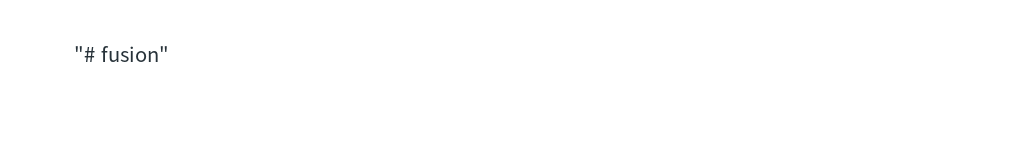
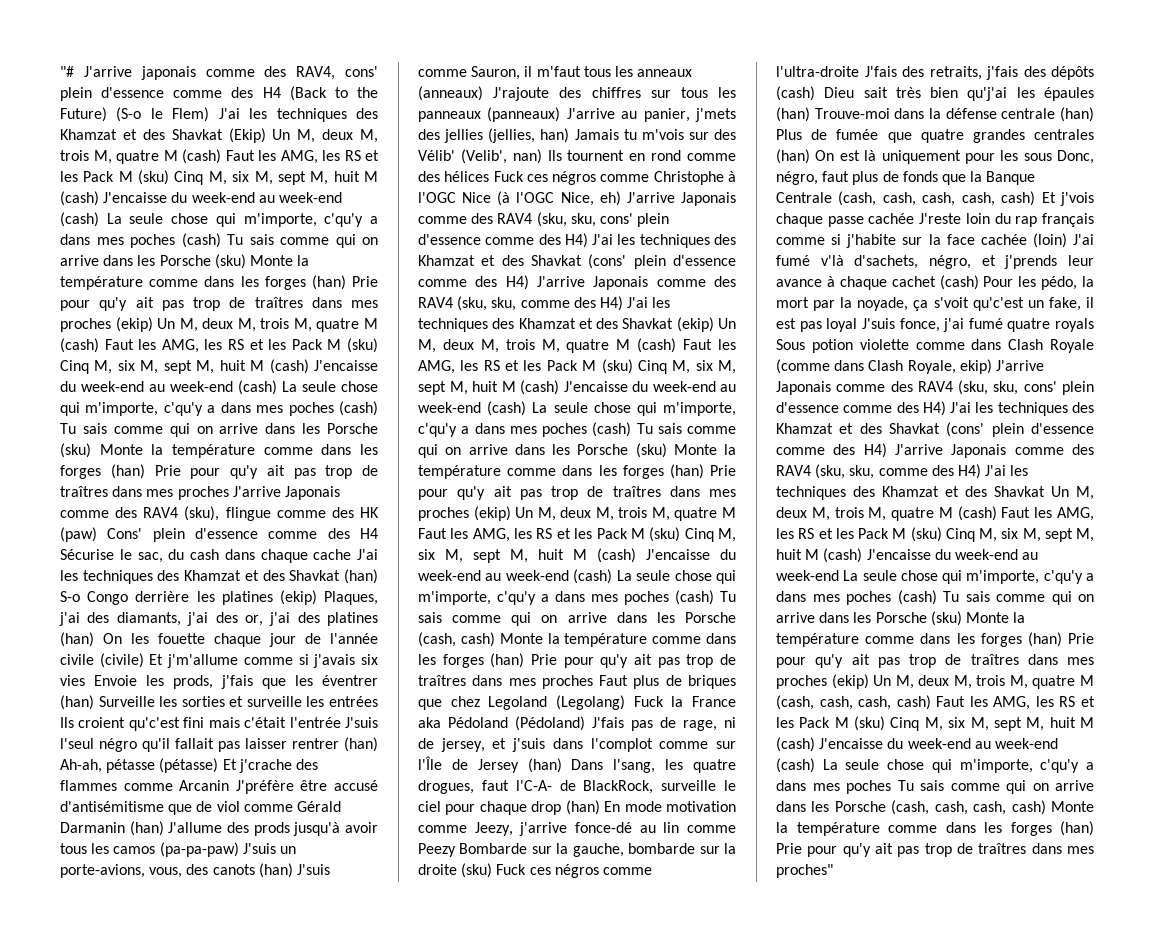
- "# fusion"
+ "# J'arrive japonais comme des RAV4, cons' plein d'essence comme des H4 (Back to the Future) (S-o le Flem) J'ai les techniques des Khamzat et des Shavkat (Ekip) Un M, deux M, trois M, quatre M (cash) Faut les AMG, les RS et les Pack M (sku) Cinq M, six M, sept M, huit M (cash) J'encaisse du week-end au week-end (cash) La seule chose qui m'importe, c'qu'y a dans mes poches (cash) Tu sais comme qui on arrive dans les Porsche (sku) Monte la température comme dans les forges (han) Prie pour qu'y ait pas trop de traîtres dans mes proches (ekip) Un M, deux M, trois M, quatre M (cash) Faut les AMG, les RS et les Pack M (sku) Cinq M, six M, sept M, huit M (cash) J'encaisse du week-end au week-end (cash) La seule chose qui m'importe, c'qu'y a dans mes poches (cash) Tu sais comme qui on arrive dans les Porsche (sku) Monte la température comme dans les forges (han) Prie pour qu'y ait pas trop de traîtres dans mes proches J'arrive Japonais comme des RAV4 (sku), flingue comme des HK (paw) Cons' plein d'essence comme des H4 Sécurise le sac, du cash dans chaque cache J'ai les techniques des Khamzat et des Shavkat (han) S-o Congo derrière les platines (ekip) Plaques, j'ai des diamants, j'ai des or, j'ai des platines (han) On les fouette chaque jour de l'année civile (civile) Et j'm'allume comme si j'avais six vies Envoie les prods, j'fais que les éventrer (han) Surveille les sorties et surveille les entrées Ils croient qu'c'est fini mais c'était l'entrée J'suis l'seul négro qu'il fallait pas laisser rentrer (han) Ah-ah, pétasse (pétasse) Et j'crache des flammes comme Arcanin J'préfère être accusé d'antisémitisme que de viol comme Gérald Darmanin (han) J'allume des prods jusqu'à avoir tous les camos (pa-pa-paw) J'suis un porte-avions, vous, des canots (han) J'suis comme Sauron, il m'faut tous les anneaux (anneaux) J'rajoute des chiffres sur tous les panneaux (panneaux) J'arrive au panier, j'mets des jellies (jellies, han) Jamais tu m'vois sur des Vélib' (Velib', nan) Ils tournent en rond comme des hélices Fuck ces négros comme Christophe à l'OGC Nice (à l'OGC Nice, eh) J'arrive Japonais comme des RAV4 (sku, sku, cons' plein d'essence comme des H4) J'ai les techniques des Khamzat et des Shavkat (cons' plein d'essence comme des H4) J'arrive Japonais comme des RAV4 (sku, sku, comme des H4) J'ai les techniques des Khamzat et des Shavkat (ekip) Un M, deux M, trois M, quatre M (cash) Faut les AMG, les RS et les Pack M (sku) Cinq M, six M, sept M, huit M (cash) J'encaisse du week-end au week-end (cash) La seule chose qui m'importe, c'qu'y a dans mes poches (cash) Tu sais comme qui on arrive dans les Porsche (sku) Monte la température comme dans les forges (han) Prie pour qu'y ait pas trop de traîtres dans mes proches (ekip) Un M, deux M, trois M, quatre M Faut les AMG, les RS et les Pack M (sku) Cinq M, six M, sept M, huit M (cash) J'encaisse du week-end au week-end (cash) La seule chose qui m'importe, c'qu'y a dans mes poches (cash) Tu sais comme qui on arrive dans les Porsche (cash, cash) Monte la température comme dans les forges (han) Prie pour qu'y ait pas trop de traîtres dans mes proches Faut plus de briques que chez Legoland (Legolang) Fuck la France aka Pédoland (Pédoland) J'fais pas de rage, ni de jersey, et j'suis dans l'complot comme sur l'Île de Jersey (han) Dans l'sang, les quatre drogues, faut l'C-A- de BlackRock, surveille le ciel pour chaque drop (han) En mode motivation comme Jeezy, j'arrive fonce-dé au lin comme Peezy Bombarde sur la gauche, bombarde sur la droite (sku) Fuck ces négros comme l'ultra-droite J'fais des retraits, j'fais des dépôts (cash) Dieu sait très bien qu'j'ai les épaules (han) Trouve-moi dans la défense centrale (han) Plus de fumée que quatre grandes centrales (han) On est là uniquement pour les sous Donc, négro, faut plus de fonds que la Banque Centrale (cash, cash, cash, cash, cash) Et j'vois chaque passe cachée J'reste loin du rap français comme si j'habite sur la face cachée (loin) J'ai fumé v'là d'sachets, négro, et j'prends leur avance à chaque cachet (cash) Pour les pédo, la mort par la noyade, ça s'voit qu'c'est un fake, il est pas loyal J'suis fonce, j'ai fumé quatre royals Sous potion violette comme dans Clash Royale (comme dans Clash Royale, ekip) J'arrive Japonais comme des RAV4 (sku, sku, cons' plein d'essence comme des H4) J'ai les techniques des Khamzat et des Shavkat (cons' plein d'essence comme des H4) J'arrive Japonais comme des RAV4 (sku, sku, comme des H4) J'ai les techniques des Khamzat et des Shavkat Un M, deux M, trois M, quatre M (cash) Faut les AMG, les RS et les Pack M (sku) Cinq M, six M, sept M, huit M (cash) J'encaisse du week-end au week-end La seule chose qui m'importe, c'qu'y a dans mes poches (cash) Tu sais comme qui on arrive dans les Porsche (sku) Monte la température comme dans les forges (han) Prie pour qu'y ait pas trop de traîtres dans mes proches (ekip) Un M, deux M, trois M, quatre M (cash, cash, cash, cash) Faut les AMG, les RS et les Pack M (sku) Cinq M, six M, sept M, huit M (cash) J'encaisse du week-end au week-end (cash) La seule chose qui m'importe, c'qu'y a dans mes poches Tu sais comme qui on arrive dans les Porsche (cash, cash, cash, cash) Monte la température comme dans les forges (han) Prie pour qu'y ait pas trop de traîtres dans mes proches"

